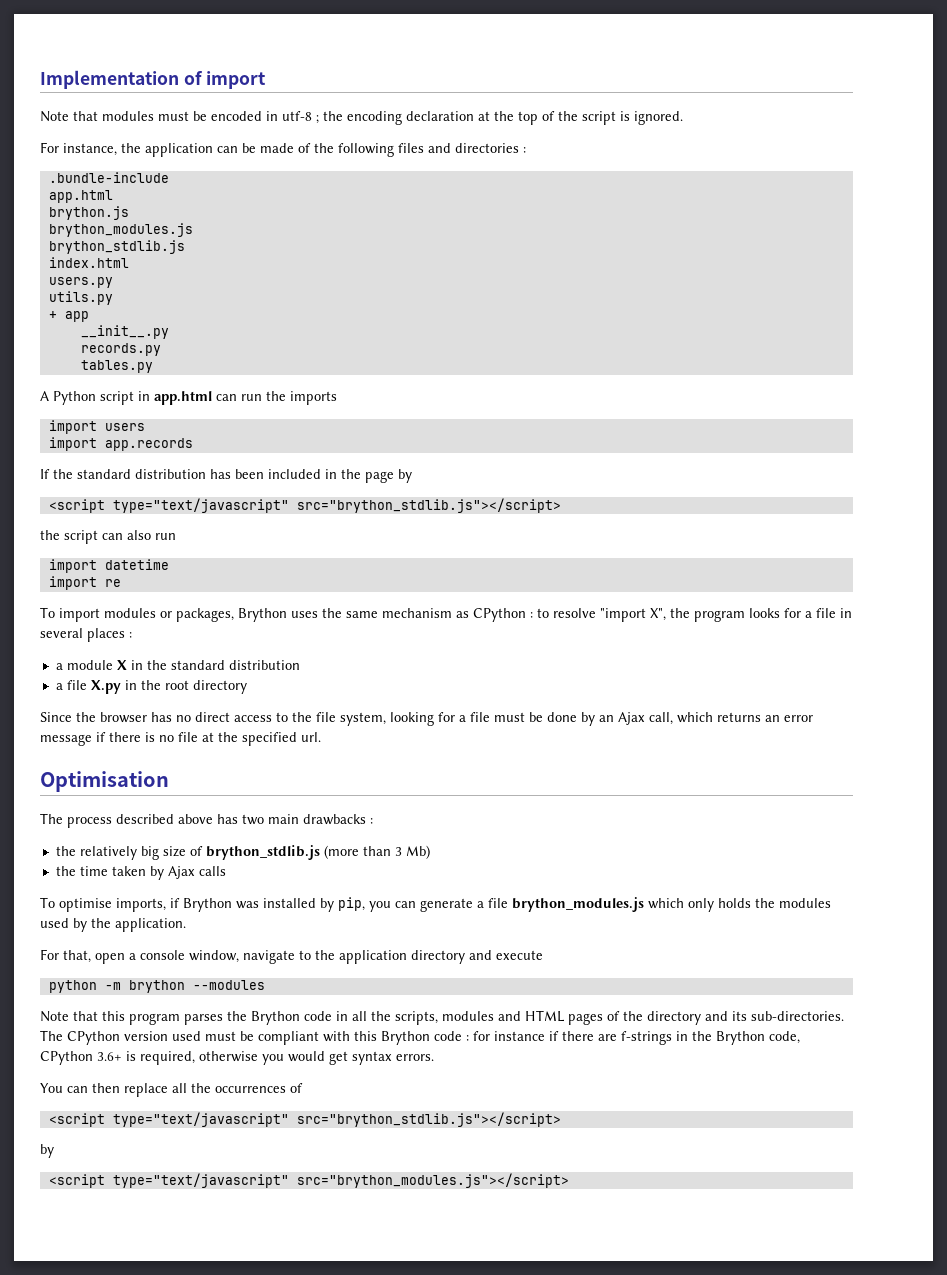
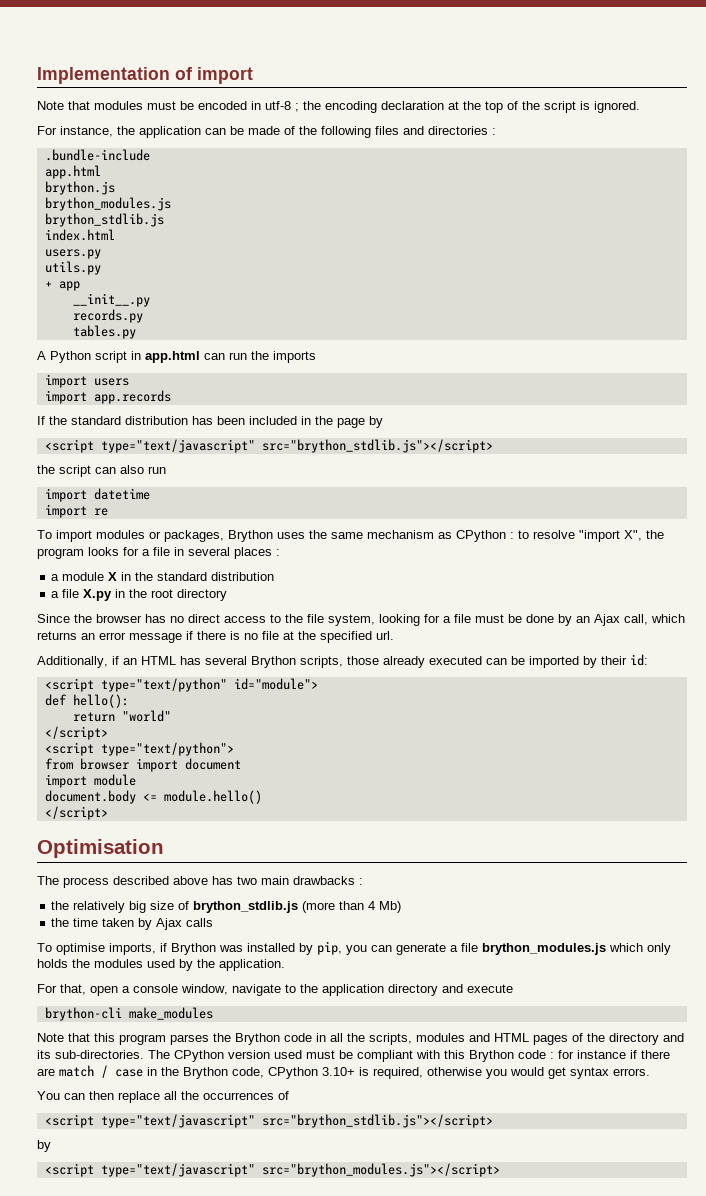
+ Additionally, if an HTML has several Brython scripts, those already executed can be imported by their id:
+ <script type="text/python" id="module">
+ def hello():
+ return "world"
+ </script>
+ <script type="text/python">
+ from browser import document
+ import module
+ document.body <= module.hello()
+ </script>
- the relatively big size of brython_stdlib.js (more than 3 Mb)
+ the relatively big size of brython_stdlib.js (more than 4 Mb)
- python -m brython --modules
+ brython-cli make_modules
- The CPython version used must be compliant with this Brython code : for instance if there are f-strings in the Brython code, CPython 3.6+ is required, otherwise you would get syntax errors.
+ The CPython version used must be compliant with this Brython code : for instance if there are match / case in the Brython code, CPython 3.10+ is required, otherwise you would get syntax errors.

